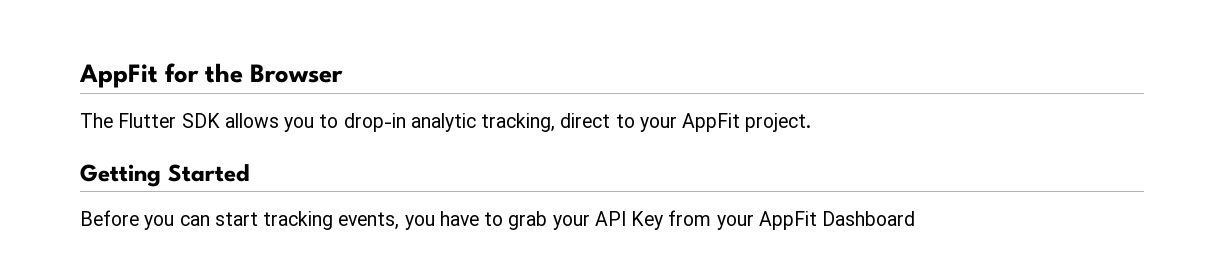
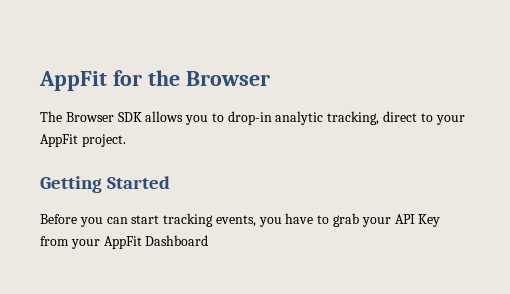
- The Flutter SDK allows you to drop-in analytic tracking, direct to your AppFit project.
+ The Browser SDK allows you to drop-in analytic tracking, direct to your AppFit project.

